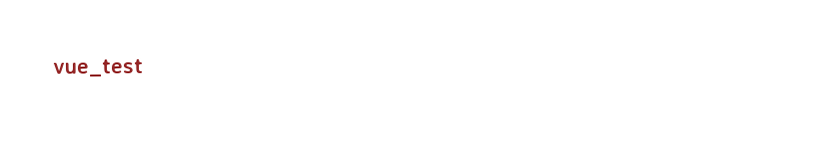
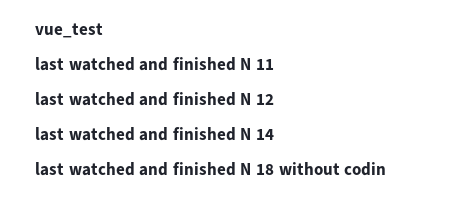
+ last watched and finished N 11
+ last watched and finished N 12
+ last watched and finished N 14
+ last watched and finished N 18 without codin

